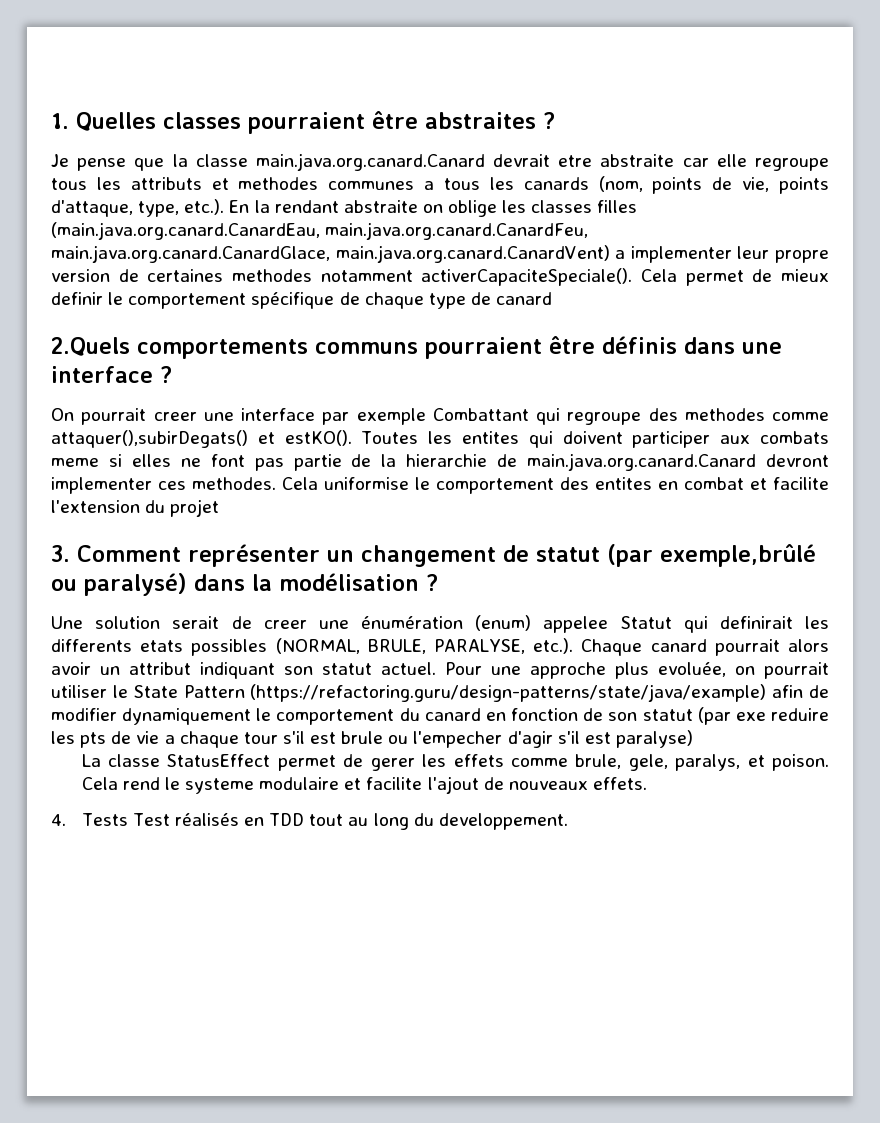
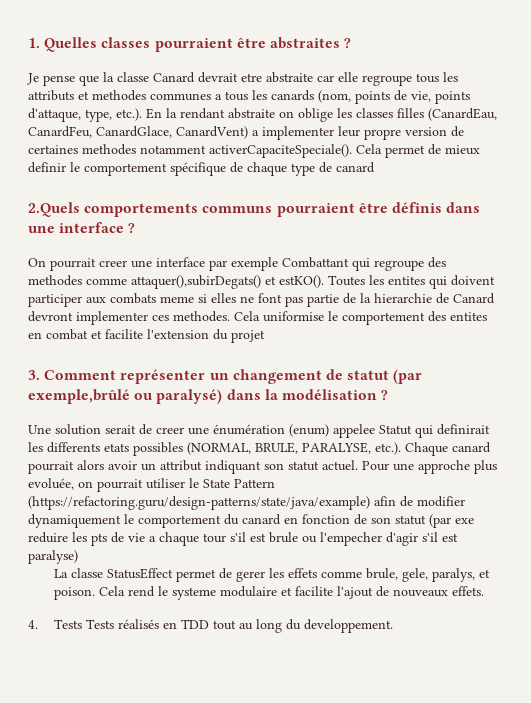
- Je pense que la classe main.java.org.canard.Canard devrait etre abstraite car elle regroupe tous les attributs et methodes communes a tous les canards (nom, points de vie, points d'attaque, type, etc.). En la rendant abstraite on oblige les classes filles (main.java.org.canard.CanardEau, main.java.org.canard.CanardFeu, main.java.org.canard.CanardGlace, main.java.org.canard.CanardVent) a implementer leur propre version de certaines methodes notamment activerCapaciteSpeciale().
+ Je pense que la classe Canard devrait etre abstraite car elle regroupe tous les attributs et methodes communes a tous les canards (nom, points de vie, points d'attaque, type, etc.). En la rendant abstraite on oblige les classes filles (CanardEau, CanardFeu, CanardGlace, CanardVent) a implementer leur propre version de certaines methodes notamment activerCapaciteSpeciale().
- Toutes les entites qui doivent participer aux combats meme si elles ne font pas partie de la hierarchie de main.java.org.canard.Canard devront implementer ces methodes.
+ Toutes les entites qui doivent participer aux combats meme si elles ne font pas partie de la hierarchie de Canard devront implementer ces methodes.
- 4. Tests Test réalisés en TDD tout au long du developpement.
+ 4. Tests Tests réalisés en TDD tout au long du developpement.

